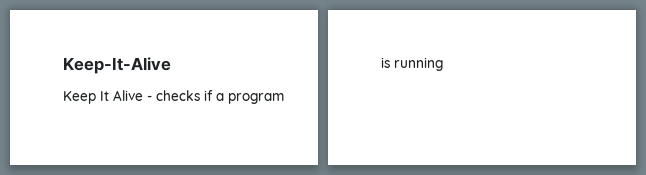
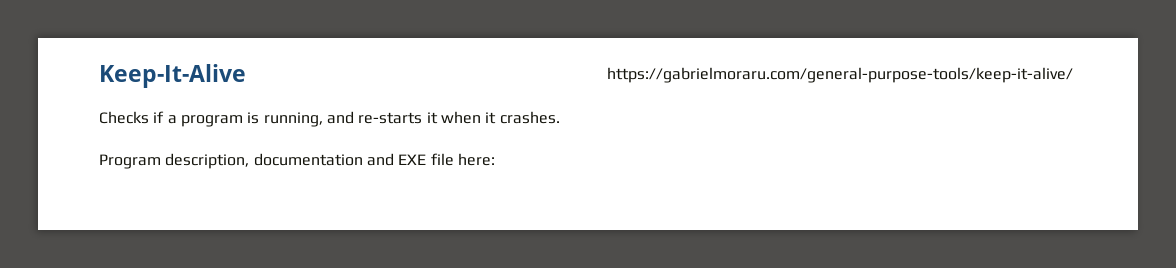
- Keep It Alive - checks if a program is running
+ Checks if a program is running, and re-starts it when it crashes.
+ Program description, documentation and EXE file here: https://gabrielmoraru.com/general-purpose-tools/keep-it-alive/

